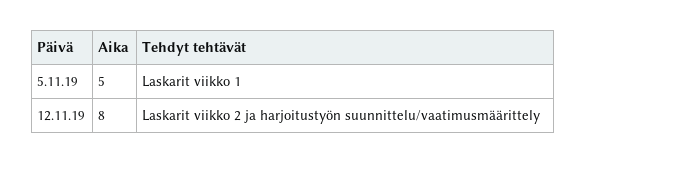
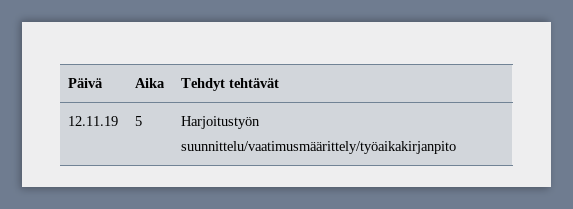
- 5.11.19 | 5 | Laskarit viikko 1
- 12.11.19 | 8 | Laskarit viikko 2 ja harjoitustyön suunnittelu/vaatimusmäärittely
+ 12.11.19 | 5 | Harjoitustyön suunnittelu/vaatimusmäärittely/työaikakirjanpito

